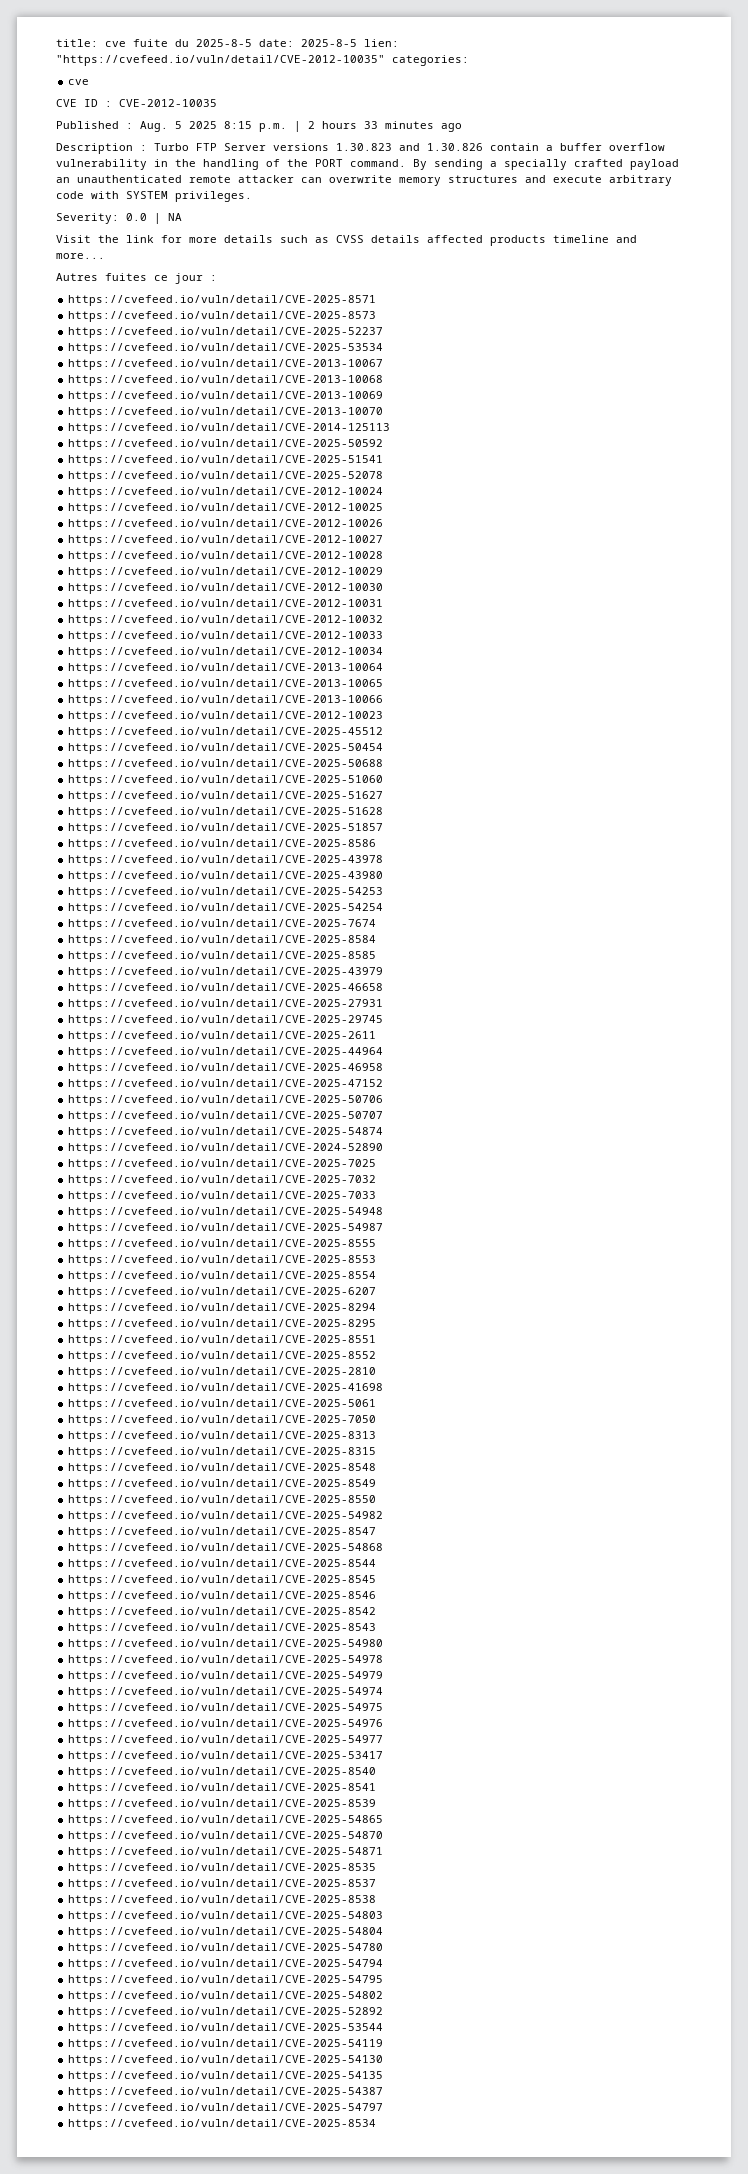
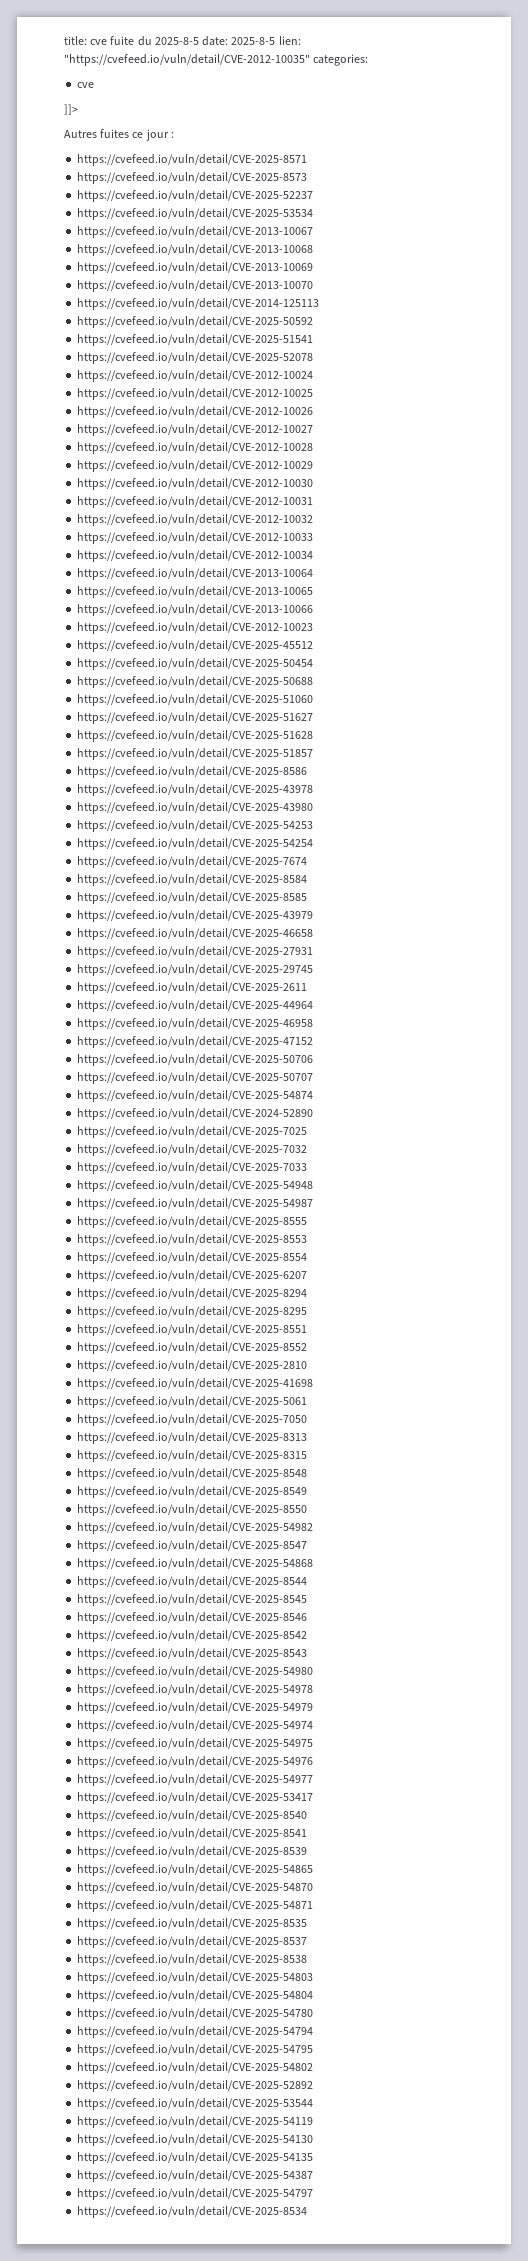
- CVE ID : CVE-2012-10035
- Published : Aug. 5 2025 8:15 p.m. | 2 hours 33 minutes ago
- Description : Turbo FTP Server versions 1.30.823 and 1.30.826 contain a buffer overflow vulnerability in the handling of the PORT command. By sending a specially crafted payload an unauthenticated remote attacker can overwrite memory structures and execute arbitrary code with SYSTEM privileges.
- Severity: 0.0 | NA
- Visit the link for more details such as CVSS details affected products timeline and more...
+ ]]>

